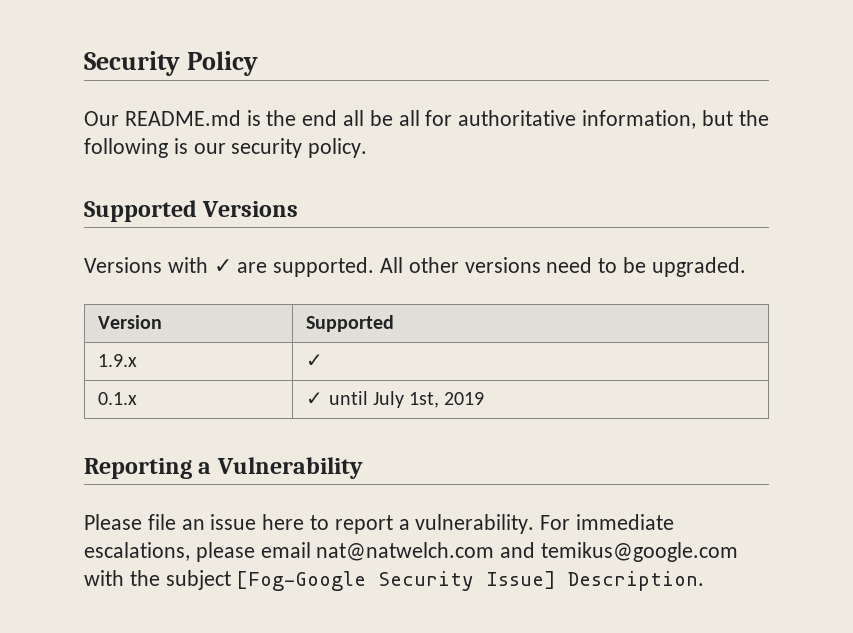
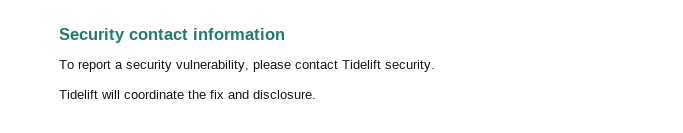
- Security Policy
- Our README.md is the end all be all for authoritative information, but the following is our security policy.
- Supported Versions
- Versions with ✓ are supported. All other versions need to be upgraded.
- Version | Supported
- 1.9.x | ✓
- 0.1.x | ✓ until July 1st, 2019
- Reporting a Vulnerability
- Please file an issue here to report a vulnerability. For immediate escalations, please email nat@natwelch.com and temikus@google.com with the subject [Fog-Google Security Issue] Description.
+ Security contact information
+ To report a security vulnerability, please contact Tidelift security.
+ Tidelift will coordinate the fix and disclosure.

